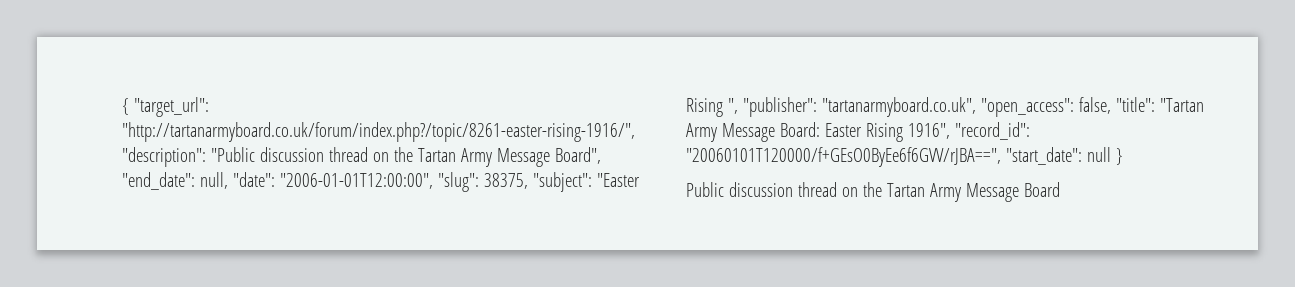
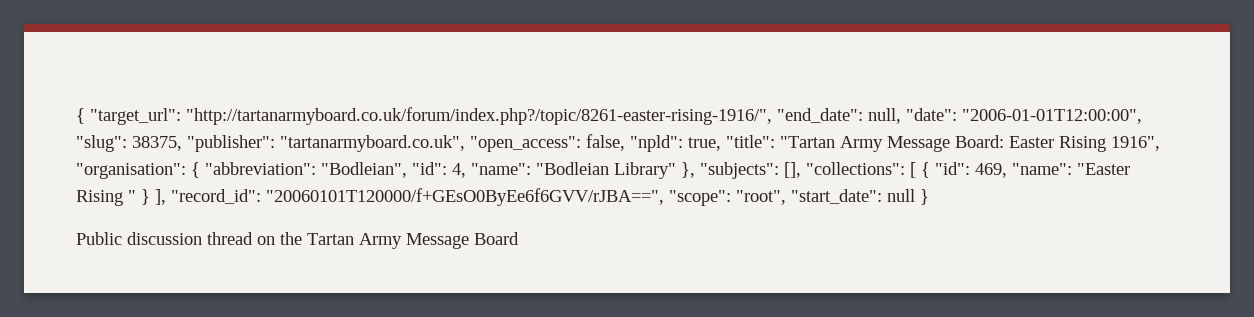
- { "target_url": "http://tartanarmyboard.co.uk/forum/index.php?/topic/8261-easter-rising-1916/", "description": "Public discussion thread on the Tartan Army Message Board", "end_date": null, "date": "2006-01-01T12:00:00", "slug": 38375, "subject": "Easter Rising ", "publisher": "tartanarmyboard.co.uk", "open_access": false, "title": "Tartan Army Message Board: Easter Rising 1916", "record_id": "20060101T120000/f+GEsO0ByEe6f6GVV/rJBA==", "start_date": null }
+ { "target_url": "http://tartanarmyboard.co.uk/forum/index.php?/topic/8261-easter-rising-1916/", "end_date": null, "date": "2006-01-01T12:00:00", "slug": 38375, "publisher": "tartanarmyboard.co.uk", "open_access": false, "npld": true, "title": "Tartan Army Message Board: Easter Rising 1916", "organisation": { "abbreviation": "Bodleian", "id": 4, "name": "Bodleian Library" }, "subjects": [], "collections": [ { "id": 469, "name": "Easter Rising " } ], "record_id": "20060101T120000/f+GEsO0ByEe6f6GVV/rJBA==", "scope": "root", "start_date": null }

